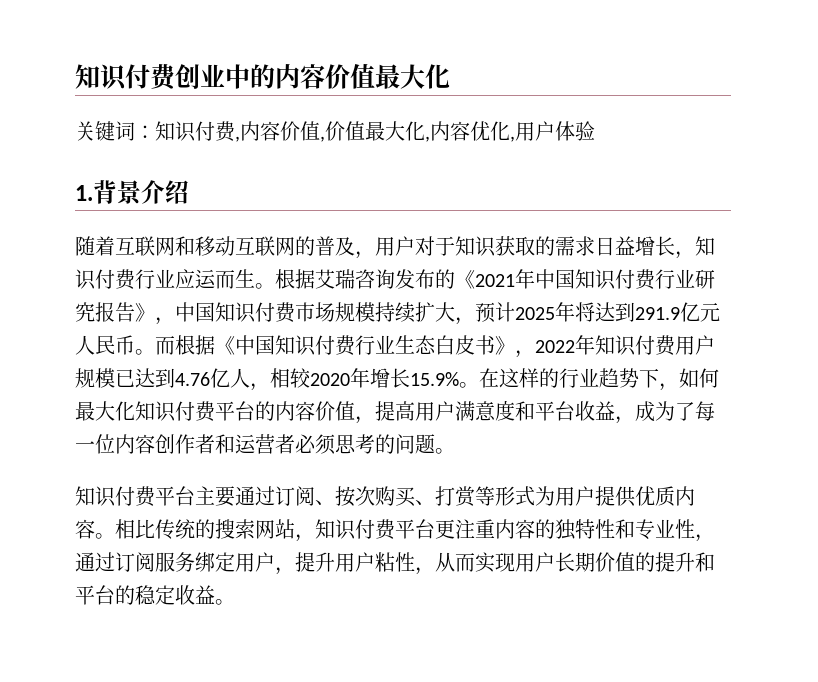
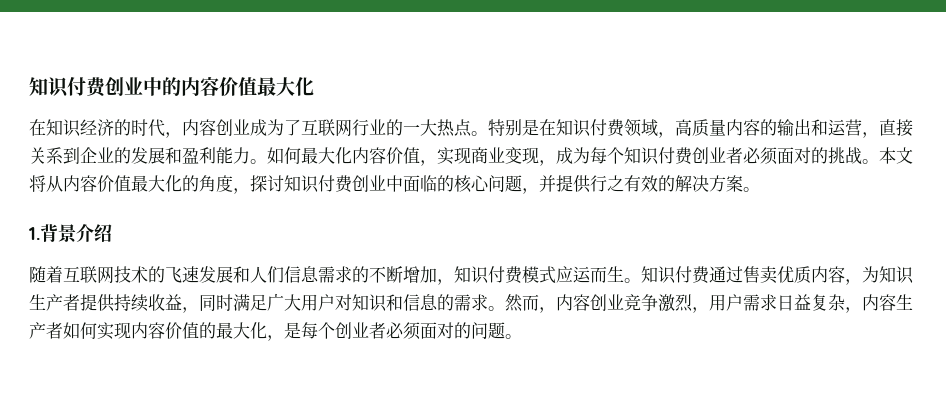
- 关键词：知识付费,内容价值,价值最大化,内容优化,用户体验
+ 在知识经济的时代，内容创业成为了互联网行业的一大热点。特别是在知识付费领域，高质量内容的输出和运营，直接关系到企业的发展和盈利能力。如何最大化内容价值，实现商业变现，成为每个知识付费创业者必须面对的挑战。本文将从内容价值最大化的角度，探讨知识付费创业中面临的核心问题，并提供行之有效的解决方案。
- 随着互联网和移动互联网的普及，用户对于知识获取的需求日益增长，知识付费行业应运而生。
+ 随着互联网技术的飞速发展和人们信息需求的不断增加，知识付费模式应运而生。
- 根据艾瑞咨询发布的《2021年中国知识付费行业研究报告》，中国知识付费市场规模持续扩大，预计2025年将达到291.9亿元人民币。而根据《中国知识付费行业生态白皮书》，2022年知识付费用户规模已达到4.76亿人，相较2020年增长15.9%。在这样的行业趋势下，如何最大化知识付费平台的内容价值，提高用户满意度和平台收益，成为了每一位内容创作者和运营者必须思考的问题。
- 知识付费平台主要通过订阅、按次购买、打赏等形式为用户提供优质内容。相比传统的搜索网站，知识付费平台更注重内容的独特性和专业性，通过订阅服务绑定用户，提升用户粘性，从而实现用户长期价值的提升和平台的稳定收益。
+ 知识付费通过售卖优质内容，为知识生产者提供持续收益，同时满足广大用户对知识和信息的需求。然而，内容创业竞争激烈，用户需求日益复杂，内容生产者如何实现内容价值的最大化，是每个创业者必须面对的问题。

